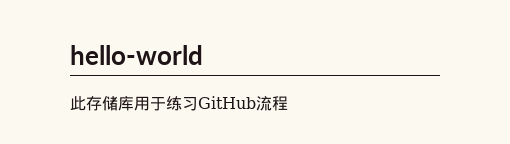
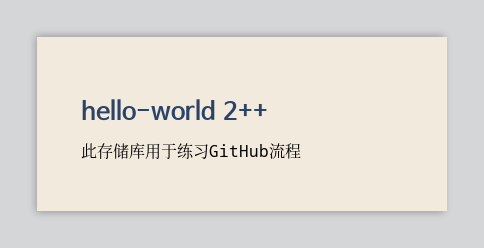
- hello-world
+ hello-world 2++

